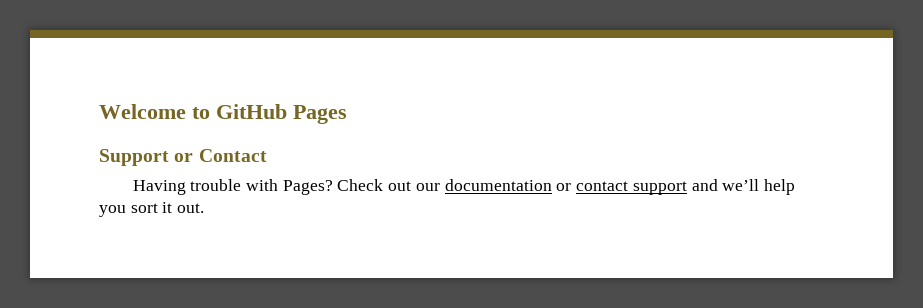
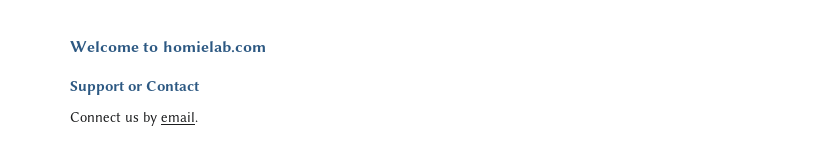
- Welcome to GitHub Pages
+ Welcome to homielab.com
- Having trouble with Pages? Check out our documentation or contact support and we’ll help you sort it out.
+ Connect us by email.

